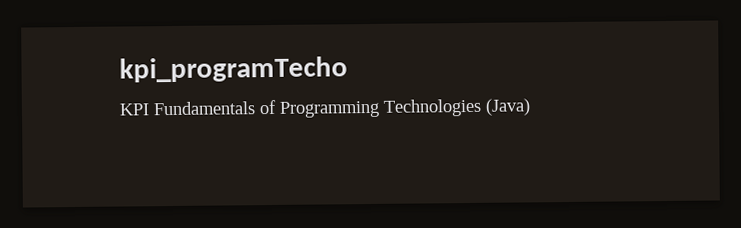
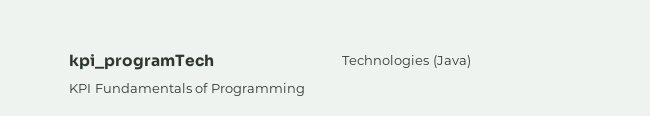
- kpi_programTecho
+ kpi_programTech

